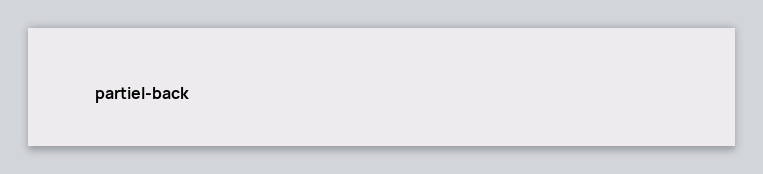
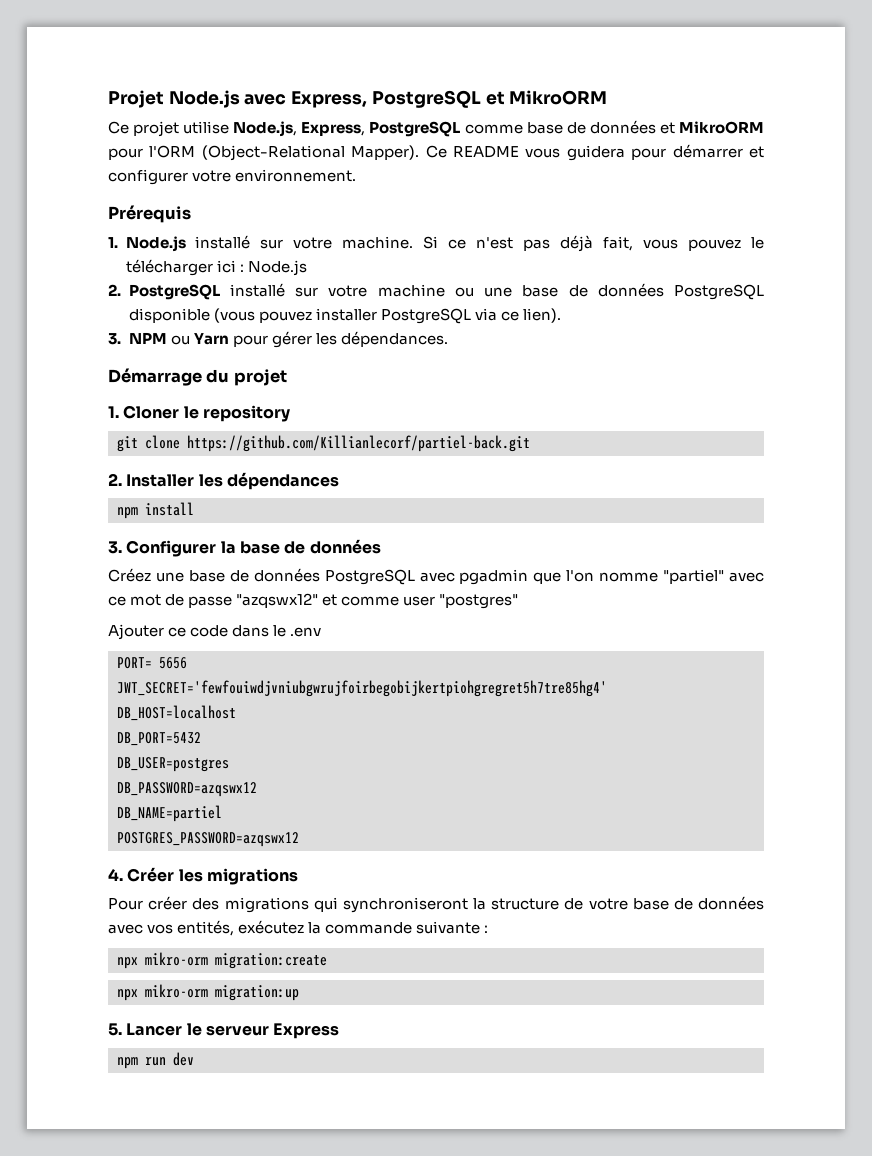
- partiel-back
+ Projet Node.js avec Express, PostgreSQL et MikroORM
+ Ce projet utilise Node.js, Express, PostgreSQL comme base de données et MikroORM pour l'ORM (Object-Relational Mapper). Ce README vous guidera pour démarrer et configurer votre environnement.
+ Prérequis
+ 1. Node.js installé sur votre machine. Si ce n'est pas déjà fait, vous pouvez le télécharger ici : Node.js
+ 2. PostgreSQL installé sur votre machine ou une base de données PostgreSQL disponible (vous pouvez installer PostgreSQL via ce lien).
+ 3. NPM ou Yarn pour gérer les dépendances.
+ Démarrage du projet
+ 1. Cloner le repository
+ git clone https://github.com/Killianlecorf/partiel-back.git
+ 2. Installer les dépendances
+ npm install
+ 3. Configurer la base de données
+ Créez une base de données PostgreSQL avec pgadmin que l'on nomme "partiel" avec ce mot de passe "azqswx12" et comme user "postgres"
+ Ajouter ce code dans le .env
+ PORT= 5656
+ JWT_SECRET='fewfouiwdjvniubgwrujfoirbegobijkertpiohgregret5h7tre85hg4'
+ DB_HOST=localhost
+ DB_PORT=5432
+ DB_USER=postgres
+ DB_PASSWORD=azqswx12
+ DB_NAME=partiel
+ POSTGRES_PASSWORD=azqswx12
+ 4. Créer les migrations
+ Pour créer des migrations qui synchroniseront la structure de votre base de données avec vos entités, exécutez la commande suivante :
+ npx mikro-orm migration:create
+ npx mikro-orm migration:up
+ 5. Lancer le serveur Express
+ npm run dev

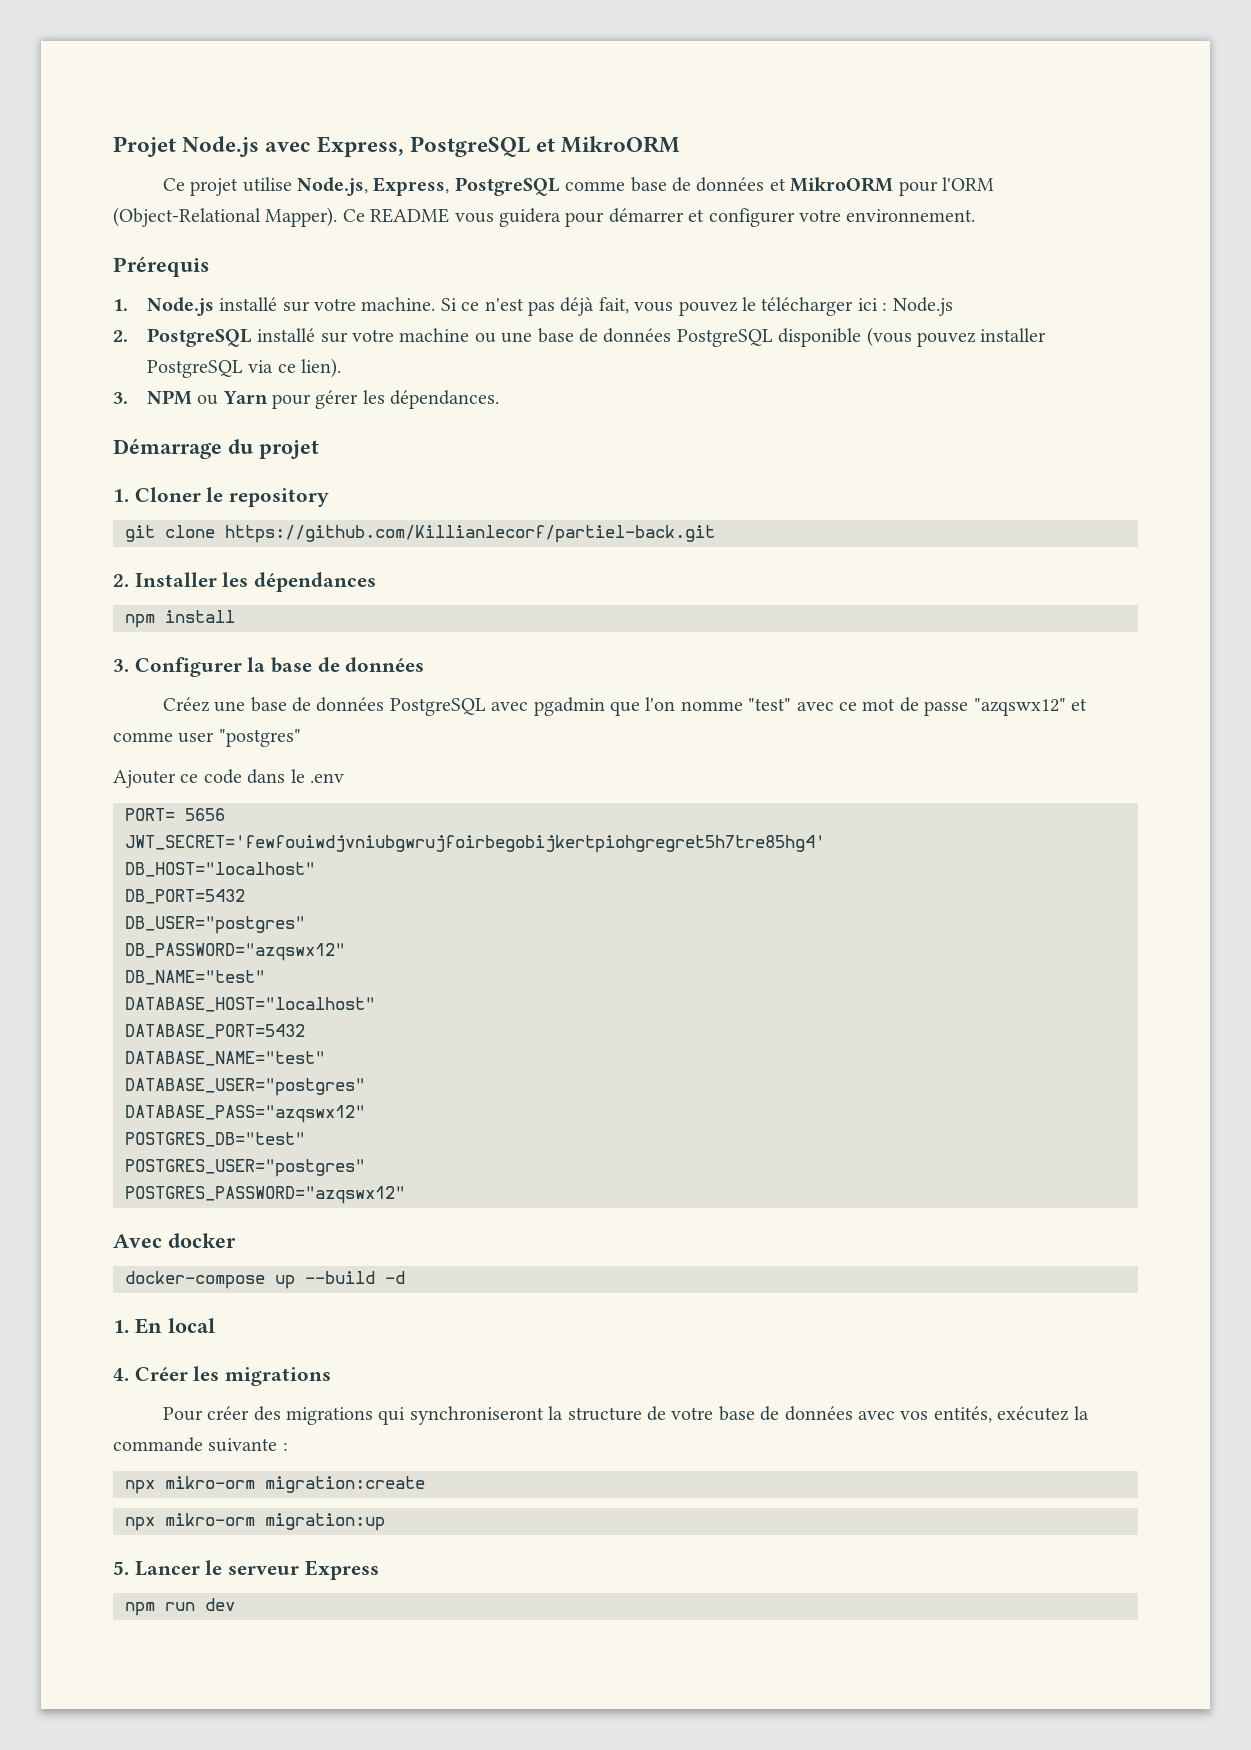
- Créez une base de données PostgreSQL avec pgadmin que l'on nomme "partiel" avec ce mot de passe "azqswx12" et comme user "postgres"
+ Créez une base de données PostgreSQL avec pgadmin que l'on nomme "test" avec ce mot de passe "azqswx12" et comme user "postgres"
- DB_HOST=localhost
+ DB_HOST="localhost"
- DB_USER=postgres
- DB_PASSWORD=azqswx12
- DB_NAME=partiel
- POSTGRES_PASSWORD=azqswx12
+ DB_USER="postgres"
+ DB_PASSWORD="azqswx12"
+ DB_NAME="test"
+ DATABASE_HOST="localhost"
+ DATABASE_PORT=5432
+ DATABASE_NAME="test"
+ DATABASE_USER="postgres"
+ DATABASE_PASS="azqswx12"
+ POSTGRES_DB="test"
+ POSTGRES_USER="postgres"
+ POSTGRES_PASSWORD="azqswx12"
+ Avec docker
+ docker-compose up --build -d
+ 1. En local

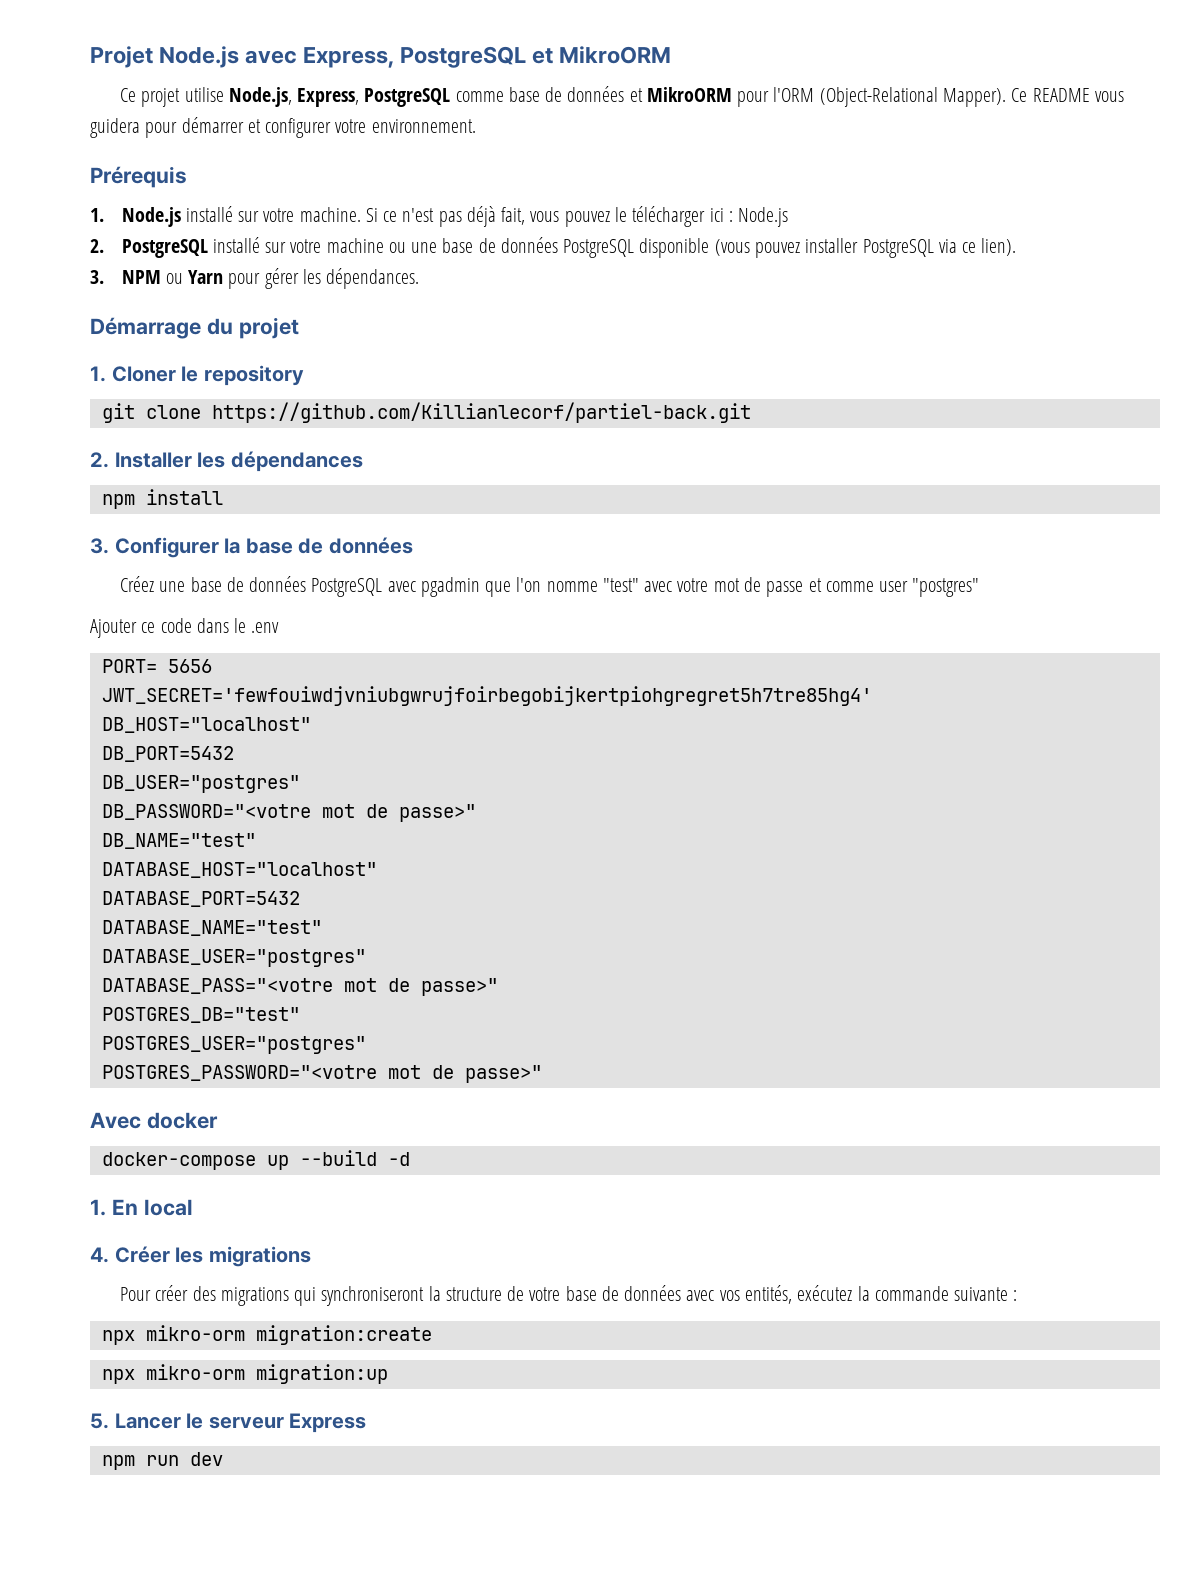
- Créez une base de données PostgreSQL avec pgadmin que l'on nomme "test" avec ce mot de passe "azqswx12" et comme user "postgres"
+ Créez une base de données PostgreSQL avec pgadmin que l'on nomme "test" avec votre mot de passe et comme user "postgres"
- DB_PASSWORD="azqswx12"
+ DB_PASSWORD="<votre mot de passe>"
- DATABASE_PASS="azqswx12"
+ DATABASE_PASS="<votre mot de passe>"
  POSTGRES_DB="test"
  POSTGRES_USER="postgres"
- POSTGRES_PASSWORD="azqswx12"
+ POSTGRES_PASSWORD="<votre mot de passe>"

